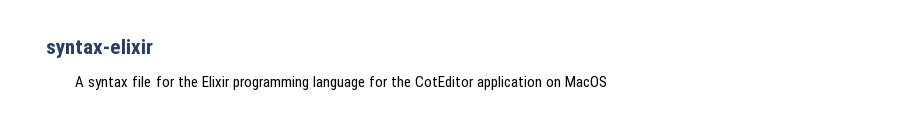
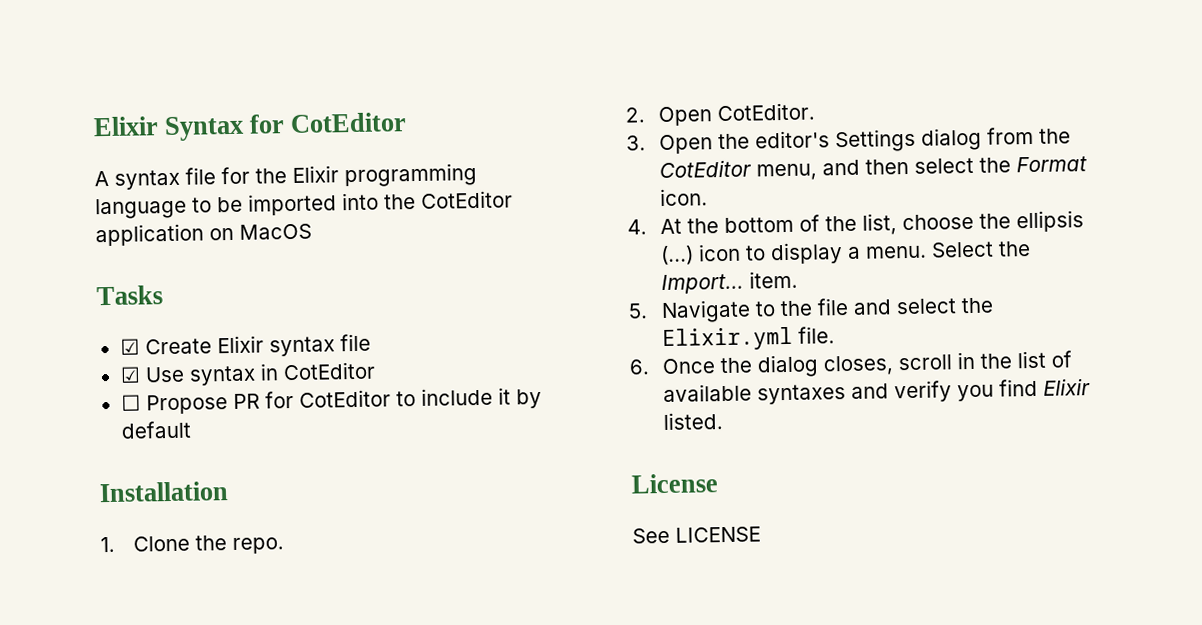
- syntax-elixir
+ Elixir Syntax for CotEditor
- A syntax file for the Elixir programming language for the CotEditor application on MacOS
+ A syntax file for the Elixir programming language to be imported into the CotEditor application on MacOS
+ Tasks
+ ☑ Create Elixir syntax file
+ ☑ Use syntax in CotEditor
+ ☐ Propose PR for CotEditor to include it by default
+ Installation
+ 1. Clone the repo.
+ 2. Open CotEditor.
+ 3. Open the editor's Settings dialog from the CotEditor menu, and then select the Format icon.
+ 4. At the bottom of the list, choose the ellipsis (...) icon to display a menu. Select the Import... item.
+ 5. Navigate to the file and select the Elixir.yml file.
+ 6. Once the dialog closes, scroll in the list of available syntaxes and verify you find Elixir listed.
+ License
+ See LICENSE

